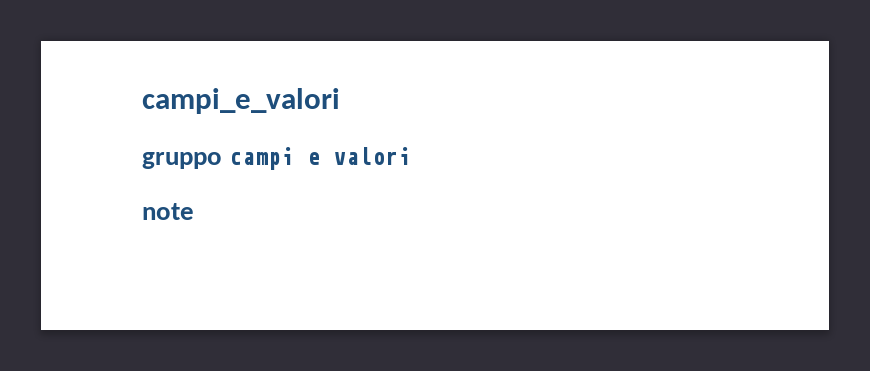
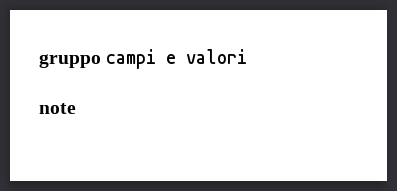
- campi_e_valori

